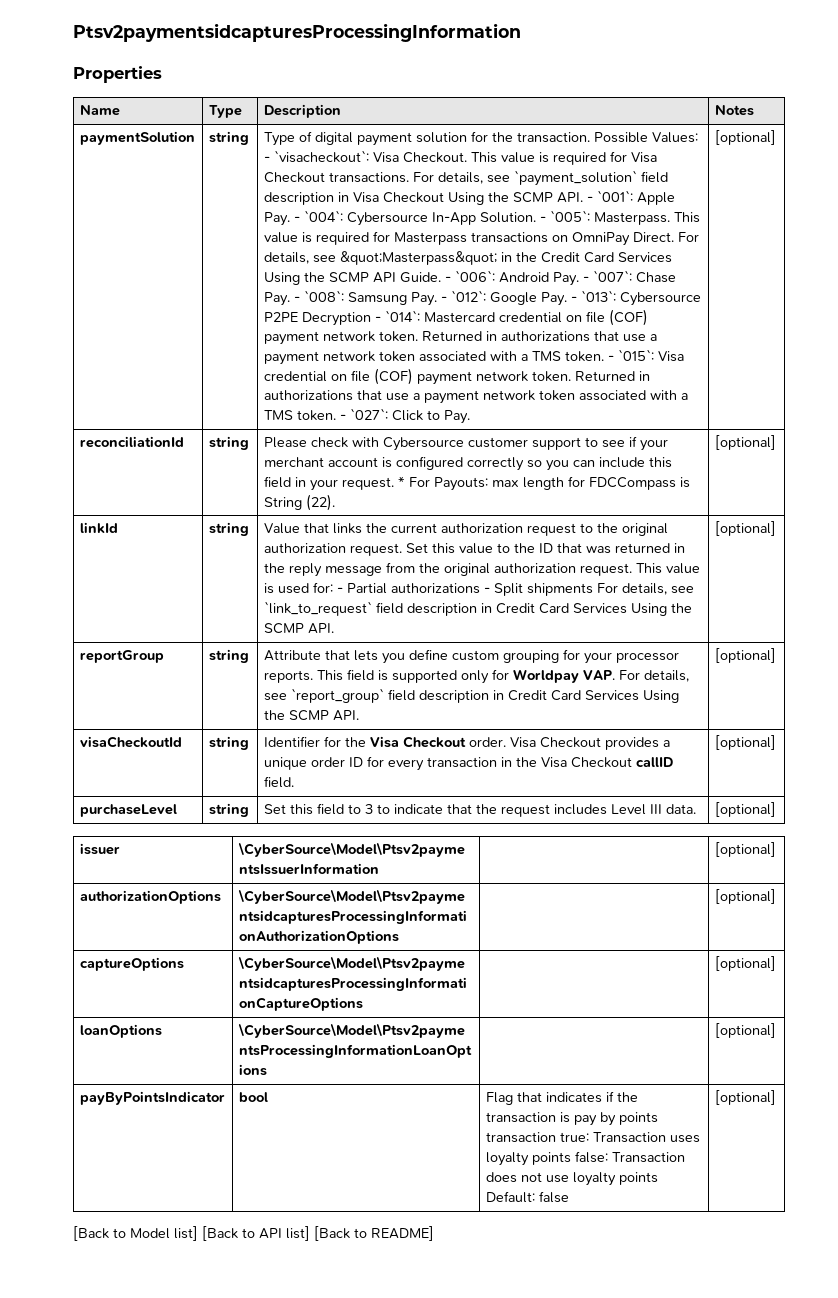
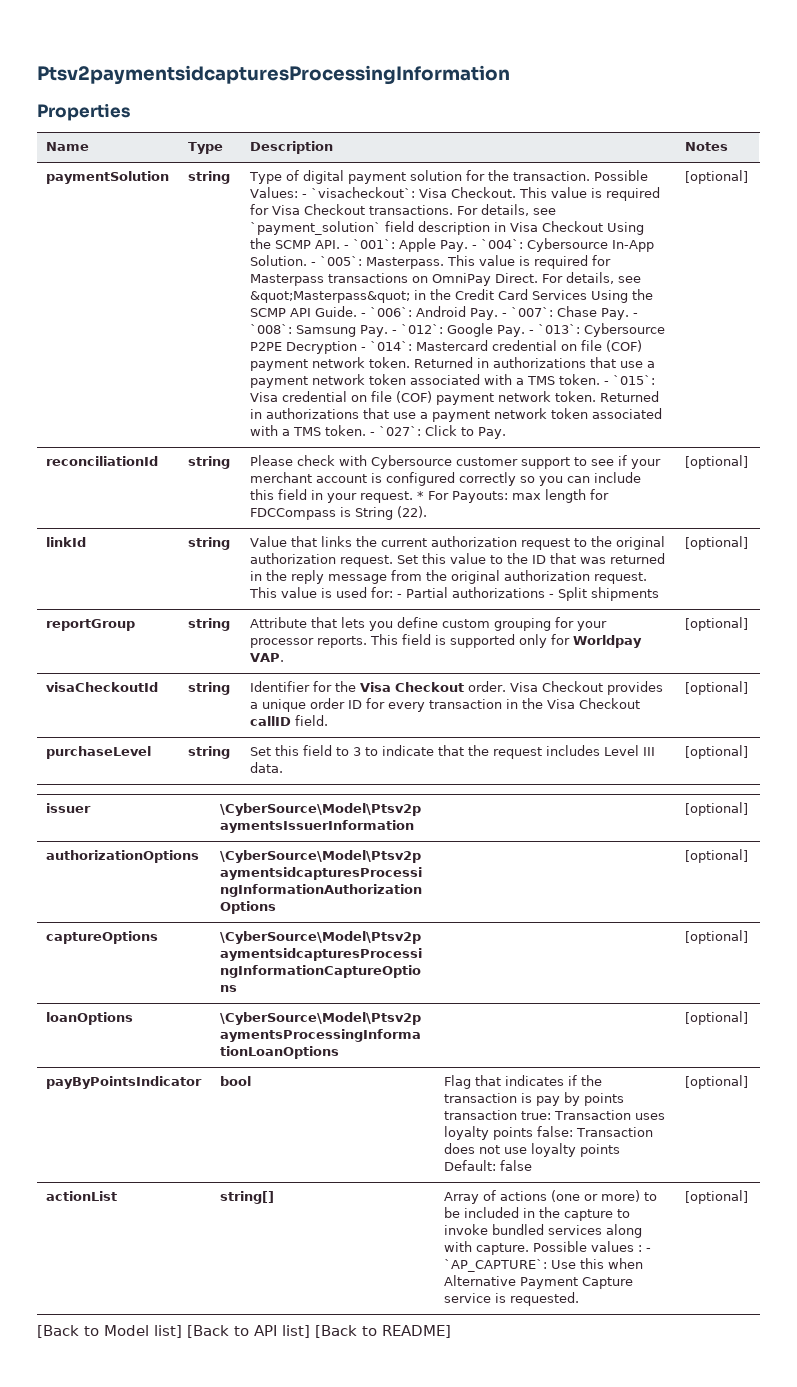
- This value is used for: - Partial authorizations - Split shipments For details, see `link_to_request` field description in Credit Card Services Using the SCMP API.
+ This value is used for: - Partial authorizations - Split shipments
- reportGroup | string | Attribute that lets you define custom grouping for your processor reports. This field is supported only for Worldpay VAP. For details, see `report_group` field description in Credit Card Services Using the SCMP API. | [optional]
+ reportGroup | string | Attribute that lets you define custom grouping for your processor reports. This field is supported only for Worldpay VAP. | [optional]
+ actionList | string[] | Array of actions (one or more) to be included in the capture to invoke bundled services along with capture. Possible values : - `AP_CAPTURE`: Use this when Alternative Payment Capture service is requested. | [optional]

